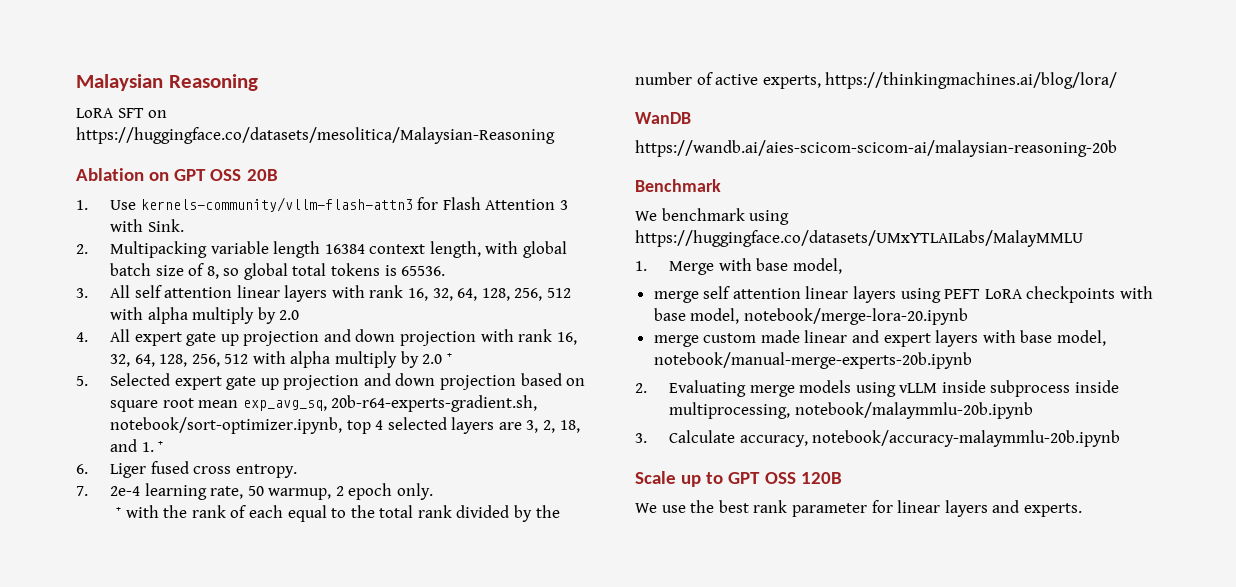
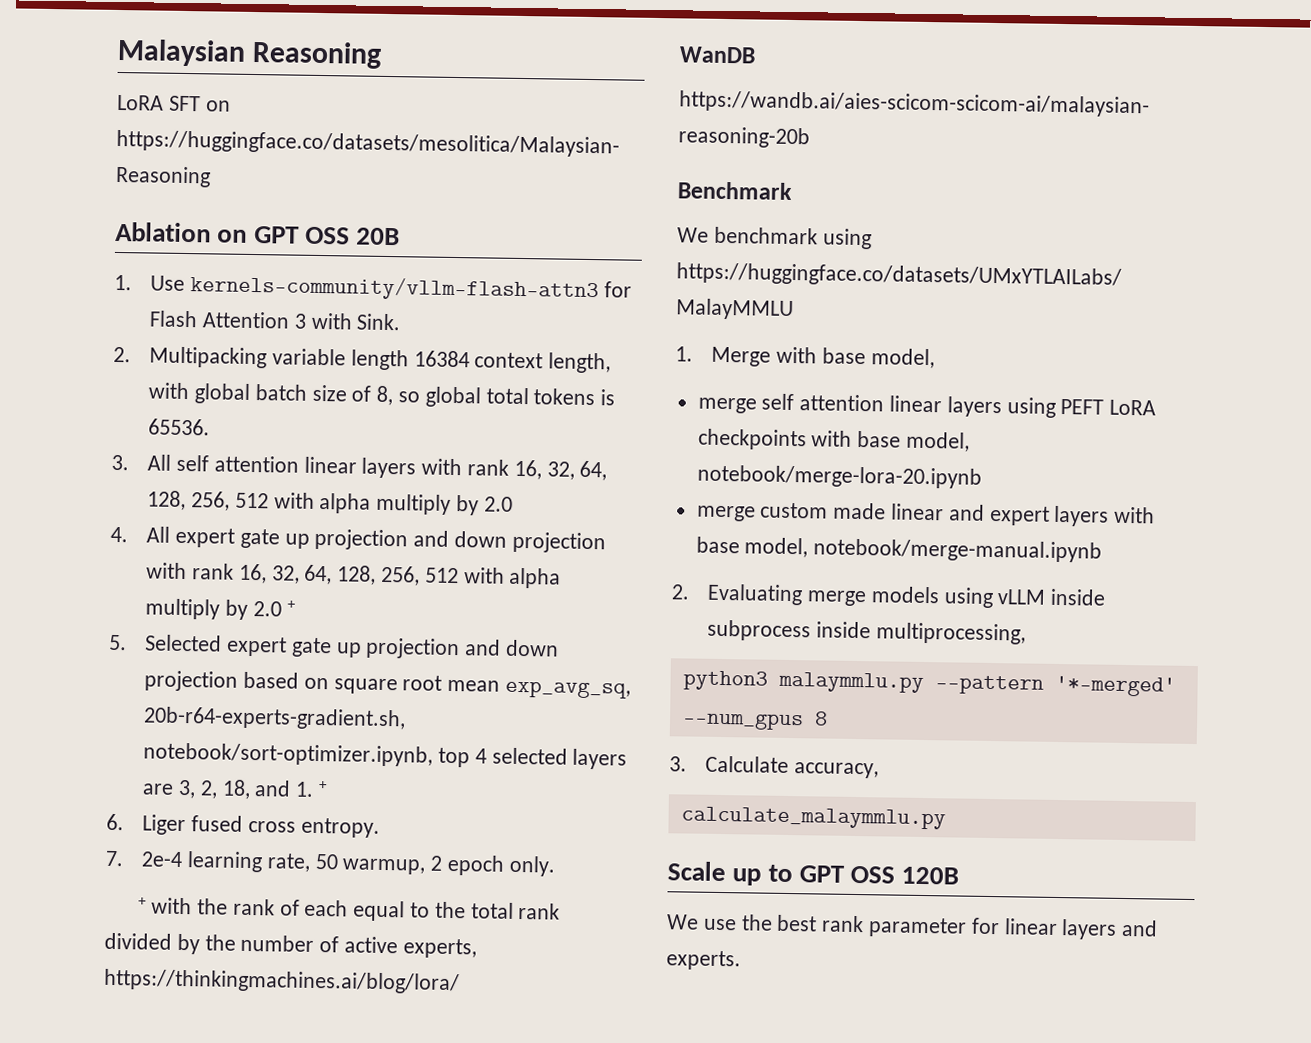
- merge custom made linear and expert layers with base model, notebook/manual-merge-experts-20b.ipynb
+ merge custom made linear and expert layers with base model, notebook/merge-manual.ipynb
- 2. Evaluating merge models using vLLM inside subprocess inside multiprocessing, notebook/malaymmlu-20b.ipynb
+ 2. Evaluating merge models using vLLM inside subprocess inside multiprocessing,
+ python3 malaymmlu.py --pattern '*-merged' --num_gpus 8
- 3. Calculate accuracy, notebook/accuracy-malaymmlu-20b.ipynb
+ 3. Calculate accuracy,
+ calculate_malaymmlu.py

